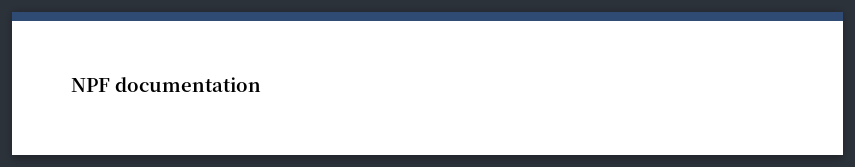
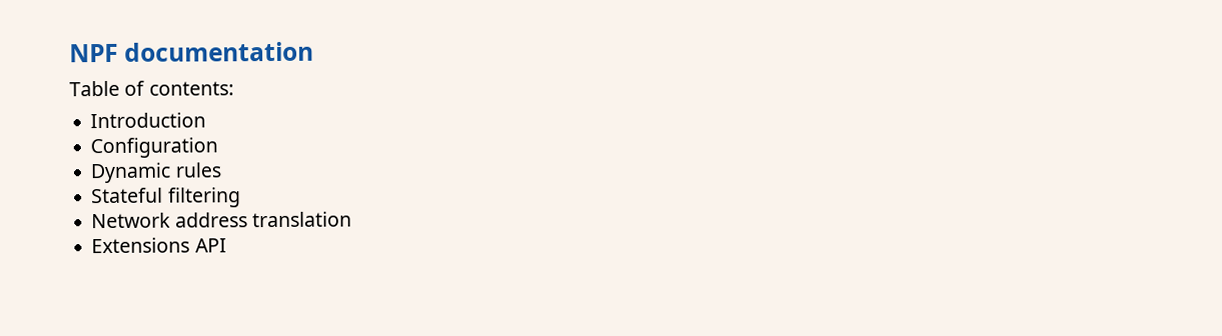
+ Table of contents:
+ Introduction
+ Configuration
+ Dynamic rules
+ Stateful filtering
+ Network address translation
+ Extensions API

